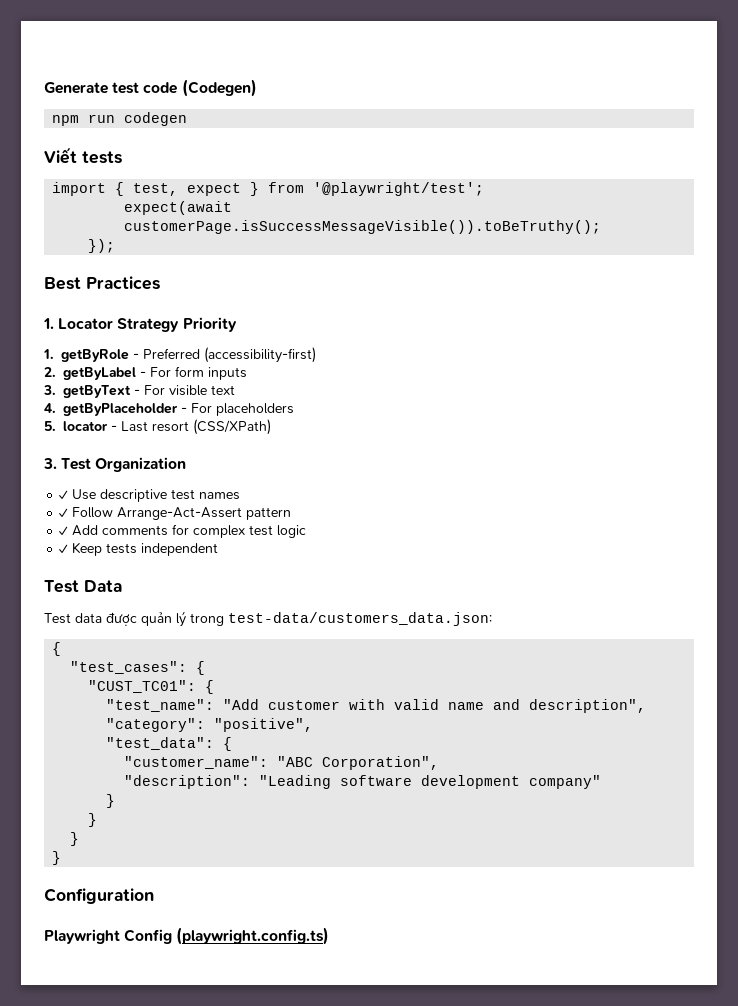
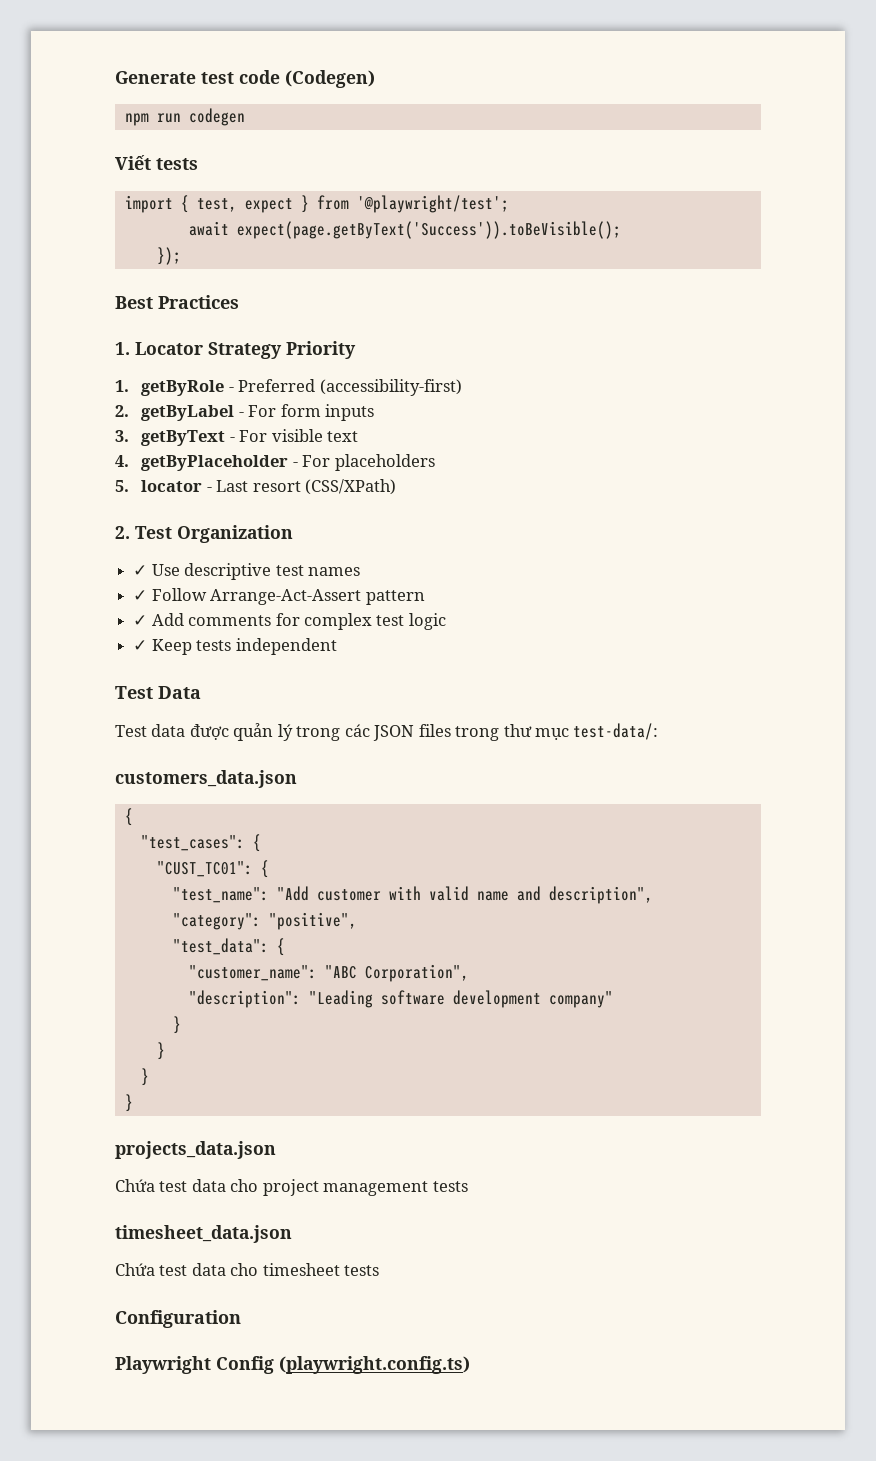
- expect(await customerPage.isSuccessMessageVisible()).toBeTruthy();
+ await expect(page.getByText('Success')).toBeVisible();
- 3. Test Organization
+ 2. Test Organization
- Test data được quản lý trong test-data/customers_data.json:
+ Test data được quản lý trong các JSON files trong thư mục test-data/:
+ customers_data.json
+ projects_data.json
+ Chứa test data cho project management tests
+ timesheet_data.json
+ Chứa test data cho timesheet tests

